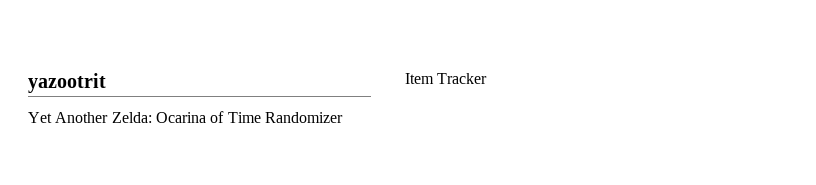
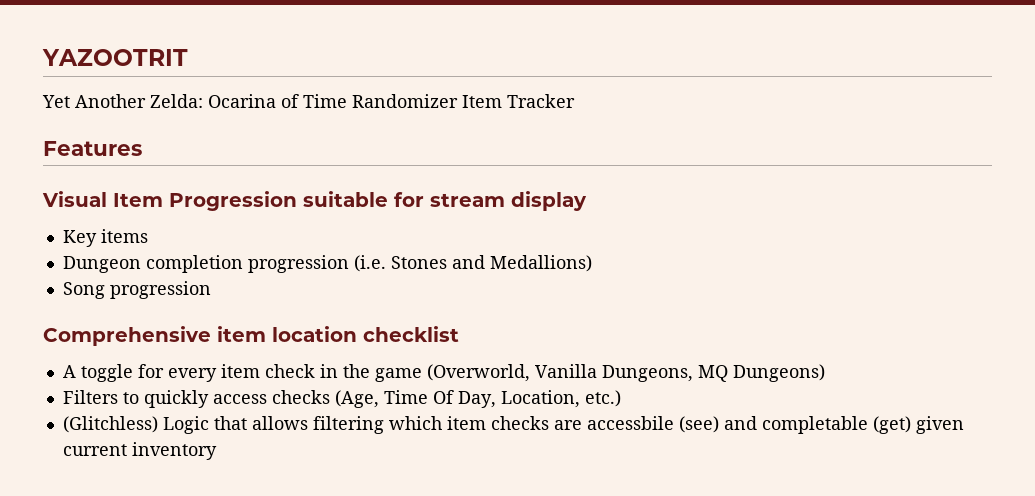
- yazootrit
+ YAZOOTRIT
+ Features
+ Visual Item Progression suitable for stream display
+ Key items
+ Dungeon completion progression (i.e. Stones and Medallions)
+ Song progression
+ Comprehensive item location checklist
+ A toggle for every item check in the game (Overworld, Vanilla Dungeons, MQ Dungeons)
+ Filters to quickly access checks (Age, Time Of Day, Location, etc.)
+ (Glitchless) Logic that allows filtering which item checks are accessbile (see) and completable (get) given current inventory

